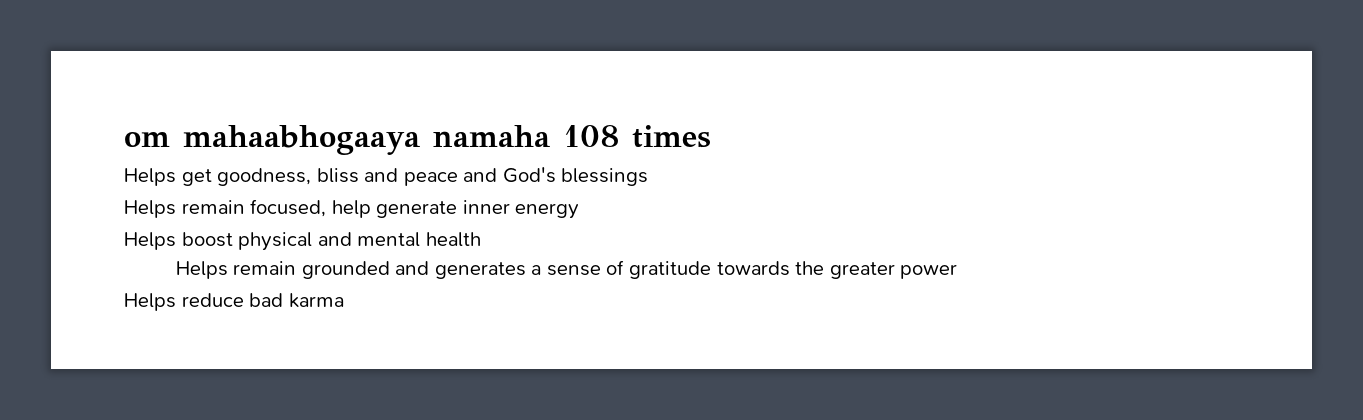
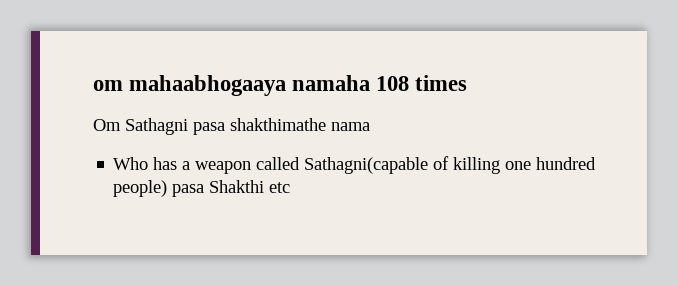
- Helps get goodness, bliss and peace and God's blessings
- Helps remain focused, help generate inner energy
- Helps boost physical and mental health
- Helps remain grounded and generates a sense of gratitude towards the greater power
- Helps reduce bad karma
+ Om Sathagni pasa shakthimathe nama
+ Who has a weapon called Sathagni(capable of killing one hundred people) pasa Shakthi etc

